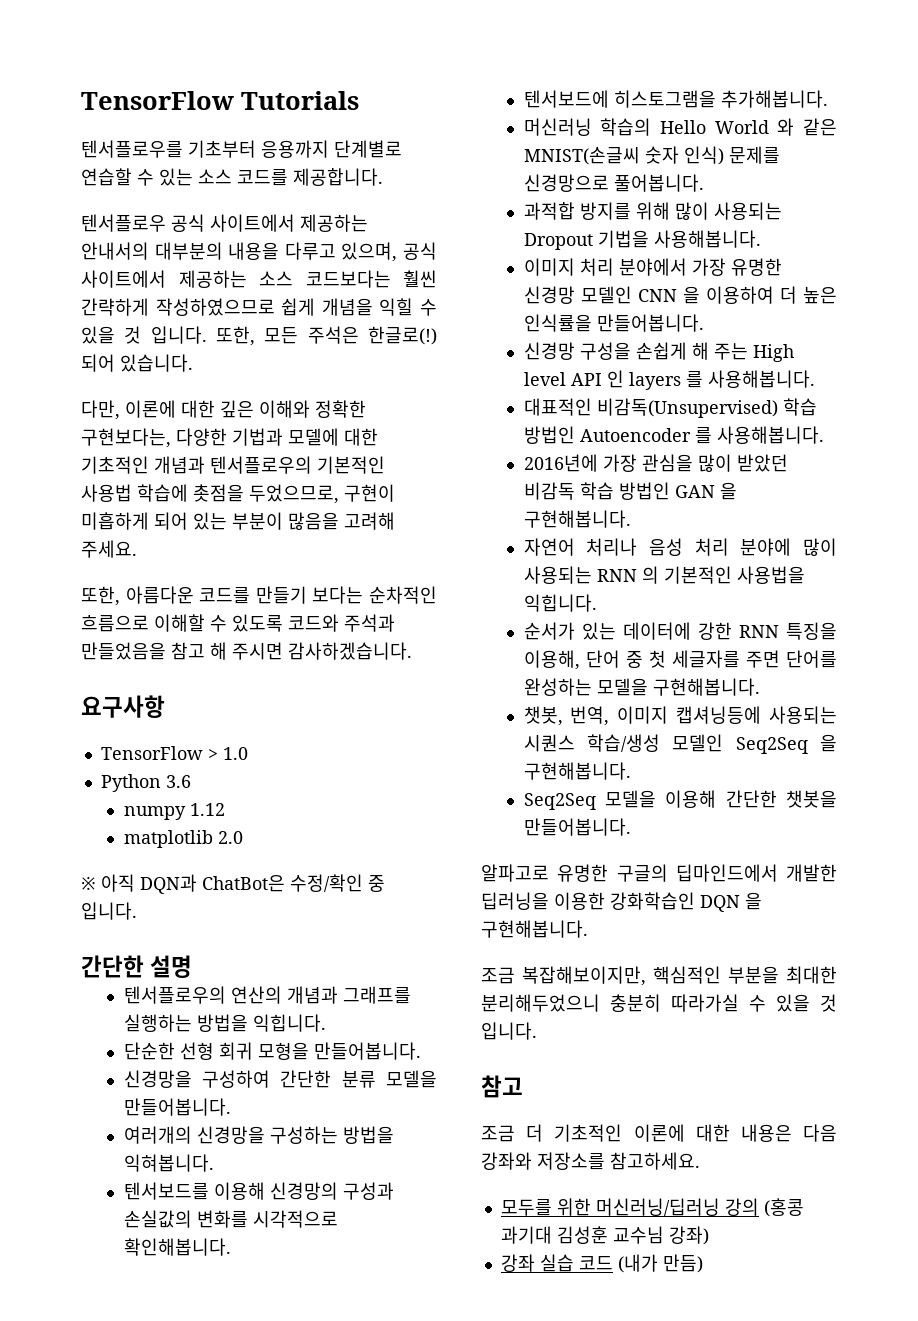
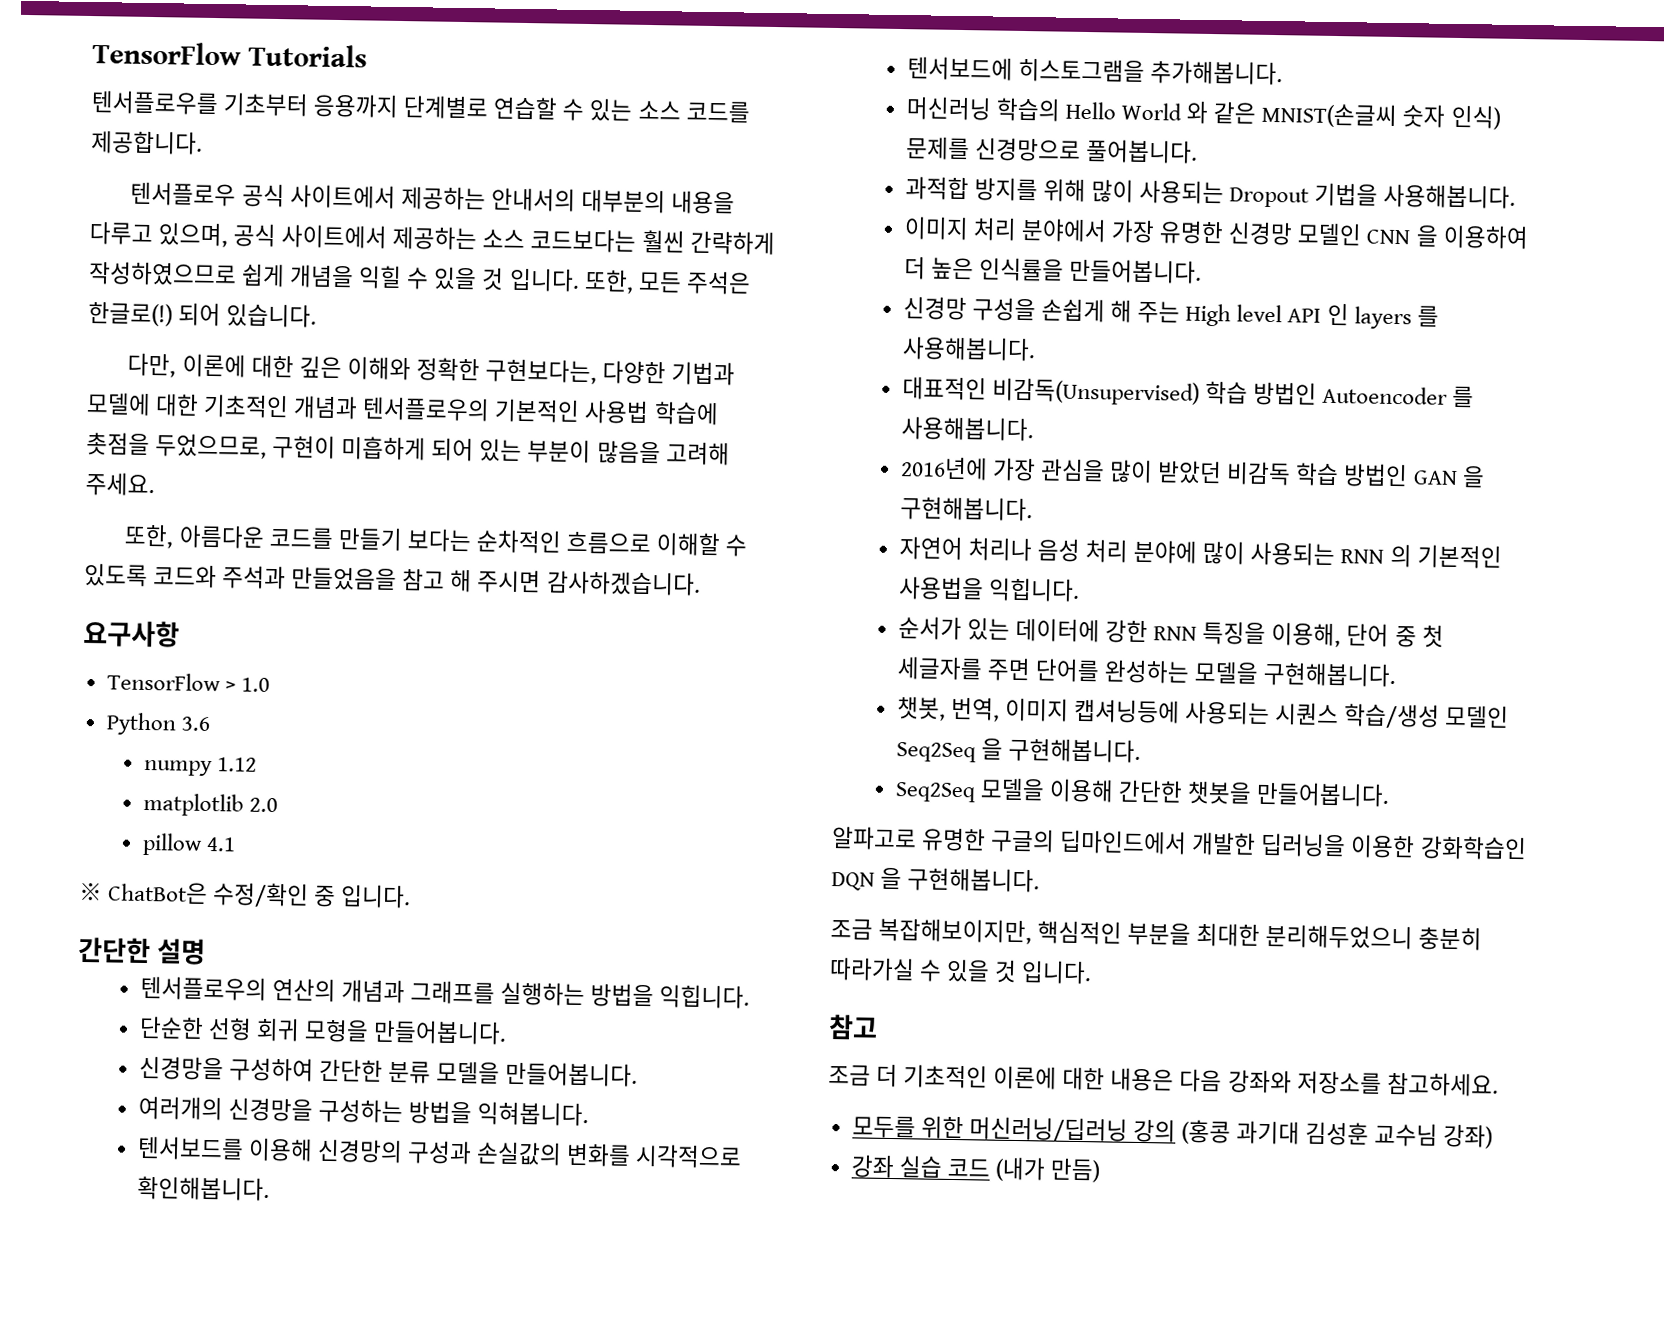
+ pillow 4.1
- ※ 아직 DQN과 ChatBot은 수정/확인 중 입니다.
+ ※ ChatBot은 수정/확인 중 입니다.

